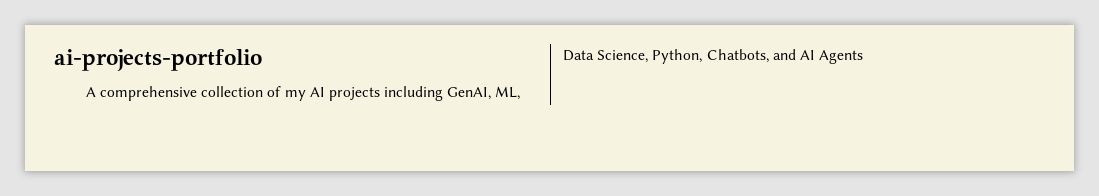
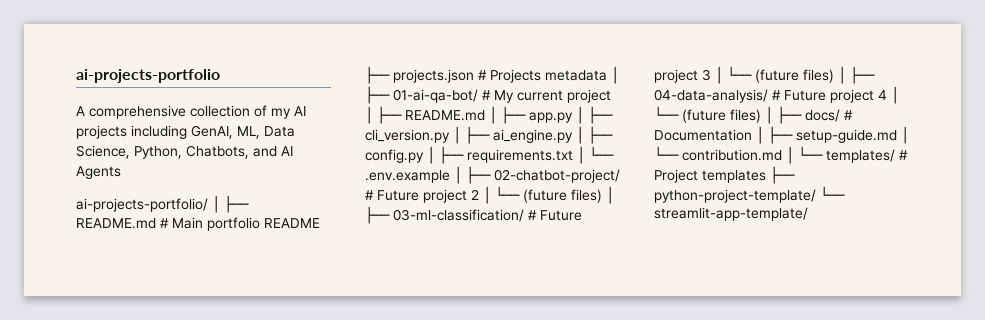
+ ai-projects-portfolio/ │ ├── README.md # Main portfolio README ├── projects.json # Projects metadata │ ├── 01-ai-qa-bot/ # My current project │ ├── README.md │ ├── app.py │ ├── cli_version.py │ ├── ai_engine.py │ ├── config.py │ ├── requirements.txt │ └── .env.example │ ├── 02-chatbot-project/ # Future project 2 │ └── (future files) │ ├── 03-ml-classification/ # Future project 3 │ └── (future files) │ ├── 04-data-analysis/ # Future project 4 │ └── (future files) │ ├── docs/ # Documentation │ ├── setup-guide.md │ └── contribution.md │ └── templates/ # Project templates ├── python-project-template/ └── streamlit-app-template/

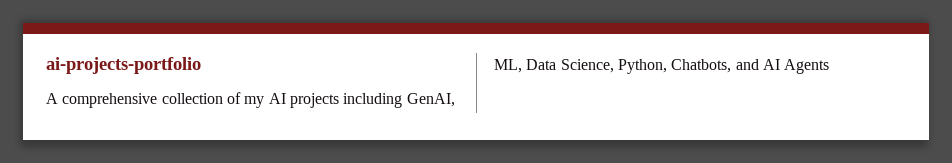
- ai-projects-portfolio/ │ ├── README.md # Main portfolio README ├── projects.json # Projects metadata │ ├── 01-ai-qa-bot/ # My current project │ ├── README.md │ ├── app.py │ ├── cli_version.py │ ├── ai_engine.py │ ├── config.py │ ├── requirements.txt │ └── .env.example │ ├── 02-chatbot-project/ # Future project 2 │ └── (future files) │ ├── 03-ml-classification/ # Future project 3 │ └── (future files) │ ├── 04-data-analysis/ # Future project 4 │ └── (future files) │ ├── docs/ # Documentation │ ├── setup-guide.md │ └── contribution.md │ └── templates/ # Project templates ├── python-project-template/ └── streamlit-app-template/

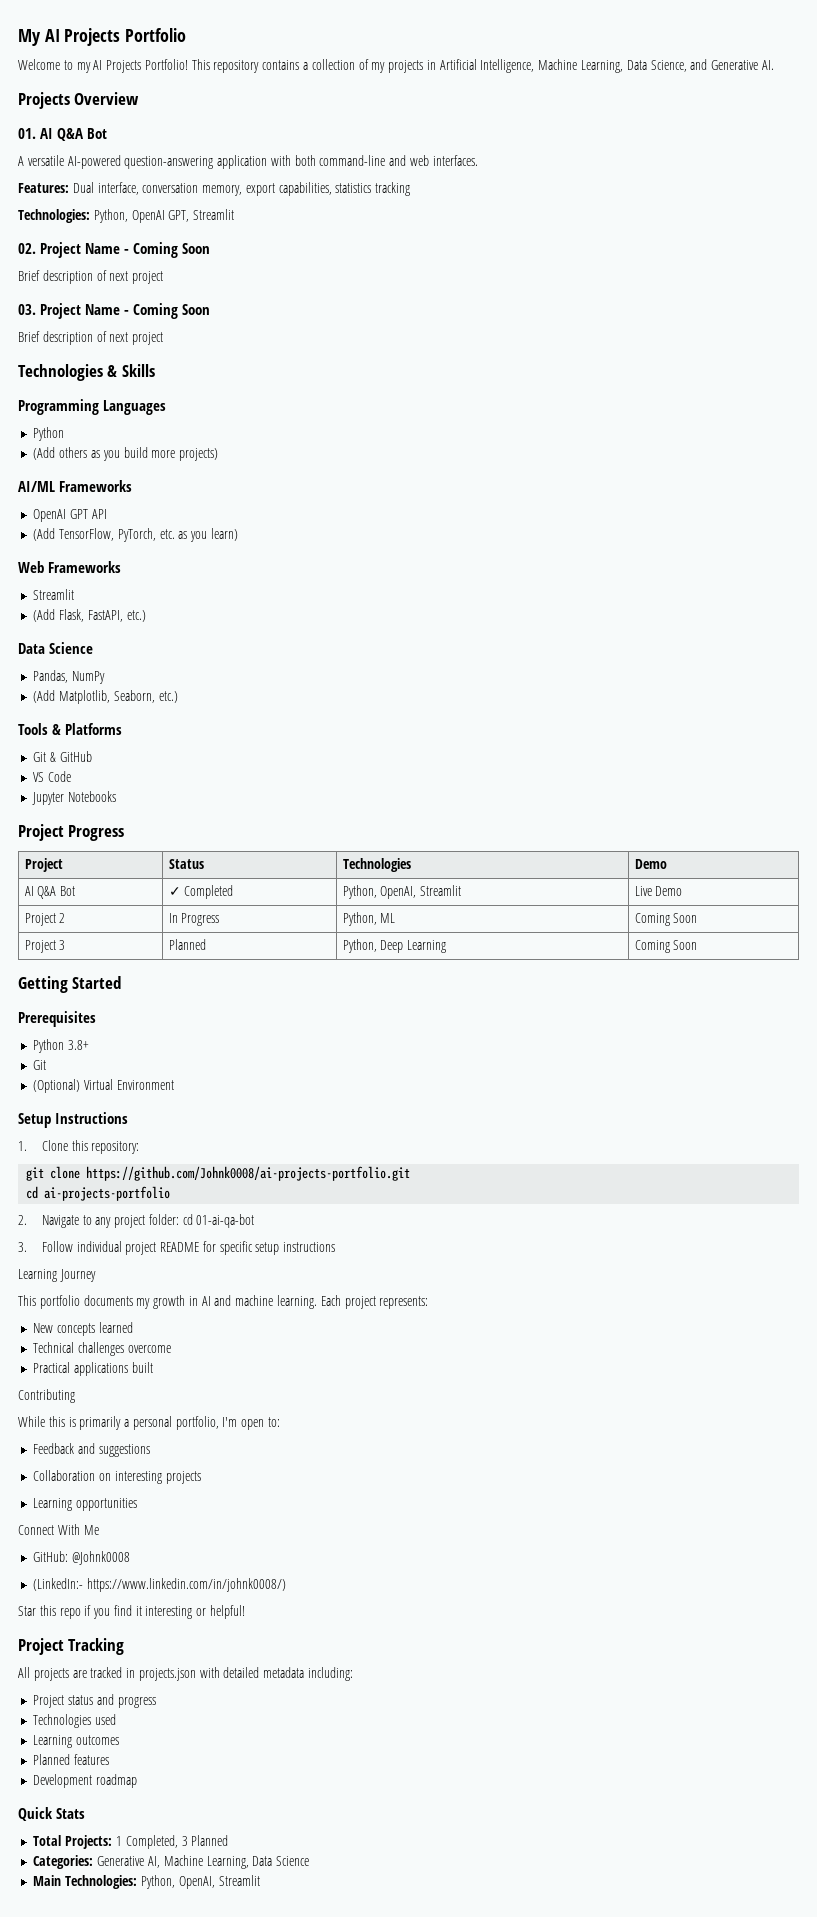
- ai-projects-portfolio
- A comprehensive collection of my AI projects including GenAI, ML, Data Science, Python, Chatbots, and AI Agents
+ My AI Projects Portfolio
+ Welcome to my AI Projects Portfolio! This repository contains a collection of my projects in Artificial Intelligence, Machine Learning, Data Science, and Generative AI.
+ Projects Overview
+ 01. AI Q&A Bot
+ A versatile AI-powered question-answering application with both command-line and web interfaces.
+ Features: Dual interface, conversation memory, export capabilities, statistics tracking
+ Technologies: Python, OpenAI GPT, Streamlit
+ 02. Project Name - Coming Soon
+ Brief description of next project
+ 03. Project Name - Coming Soon
+ Brief description of next project
+ Technologies & Skills
+ Programming Languages
+ Python
+ (Add others as you build more projects)
+ AI/ML Frameworks
+ OpenAI GPT API
+ (Add TensorFlow, PyTorch, etc. as you learn)
+ Web Frameworks
+ Streamlit
+ (Add Flask, FastAPI, etc.)
+ Data Science
+ Pandas, NumPy
+ (Add Matplotlib, Seaborn, etc.)
+ Tools & Platforms
+ Git & GitHub
+ VS Code
+ Jupyter Notebooks
+ Project Progress
+ Project | Status | Technologies | Demo
+ AI Q&A Bot | ✓ Completed | Python, OpenAI, Streamlit | Live Demo
+ Project 2 | In Progress | Python, ML | Coming Soon
+ Project 3 | Planned | Python, Deep Learning | Coming Soon
+ Getting Started
+ Prerequisites
+ Python 3.8+
+ Git
+ (Optional) Virtual Environment
+ Setup Instructions
+ 1. Clone this repository:
+ git clone https://github.com/Johnk0008/ai-projects-portfolio.git
+ cd ai-projects-portfolio
+ 2. Navigate to any project folder: cd 01-ai-qa-bot
+ 3. Follow individual project README for specific setup instructions
+ Learning Journey
+ This portfolio documents my growth in AI and machine learning. Each project represents:
+ New concepts learned
+ Technical challenges overcome
+ Practical applications built
+ Contributing
+ While this is primarily a personal portfolio, I'm open to:
+ Feedback and suggestions
+ Collaboration on interesting projects
+ Learning opportunities
+ Connect With Me
+ GitHub: @Johnk0008
+ (LinkedIn:- https://www.linkedin.com/in/johnk0008/)
+ Star this repo if you find it interesting or helpful!
+ Project Tracking
+ All projects are tracked in projects.json with detailed metadata including:
+ Project status and progress
+ Technologies used
+ Learning outcomes
+ Planned features
+ Development roadmap
+ Quick Stats
+ Total Projects: 1 Completed, 3 Planned
+ Categories: Generative AI, Machine Learning, Data Science
+ Main Technologies: Python, OpenAI, Streamlit

